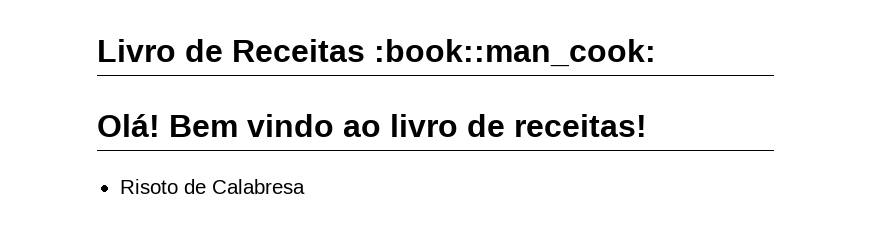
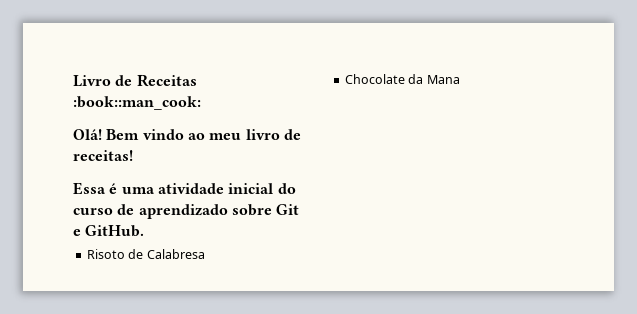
- Bem vindo ao livro de receitas!
+ Bem vindo ao meu livro de receitas!
+ Essa é uma atividade inicial do curso de aprendizado sobre Git e GitHub.
+ Chocolate da Mana

